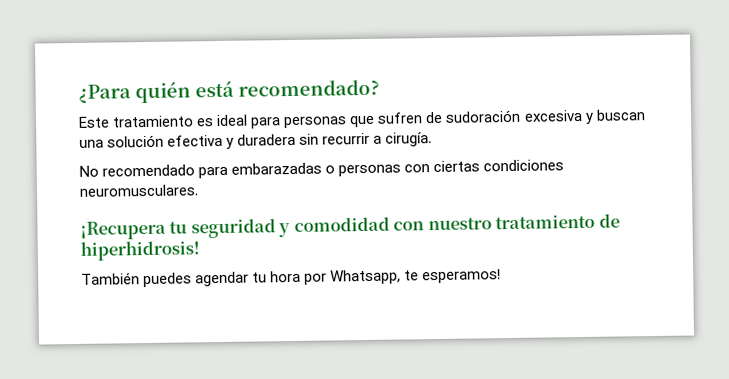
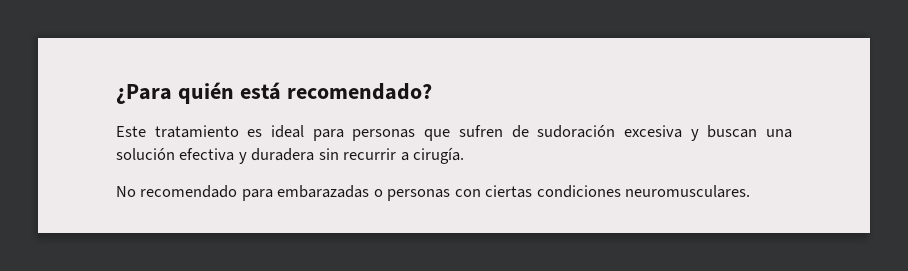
- ¡Recupera tu seguridad y comodidad con nuestro tratamiento de hiperhidrosis!
- También puedes agendar tu hora por Whatsapp, te esperamos!

